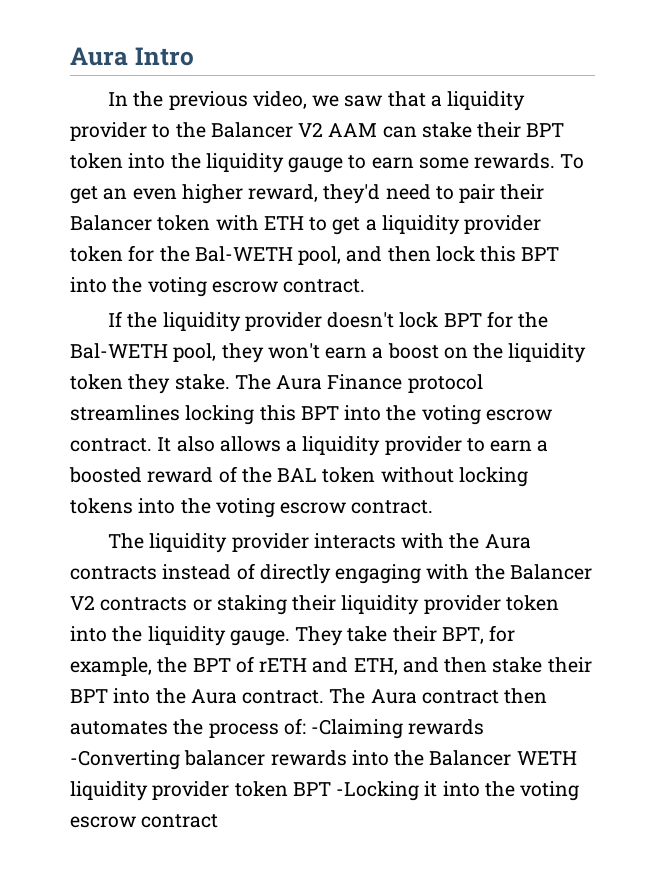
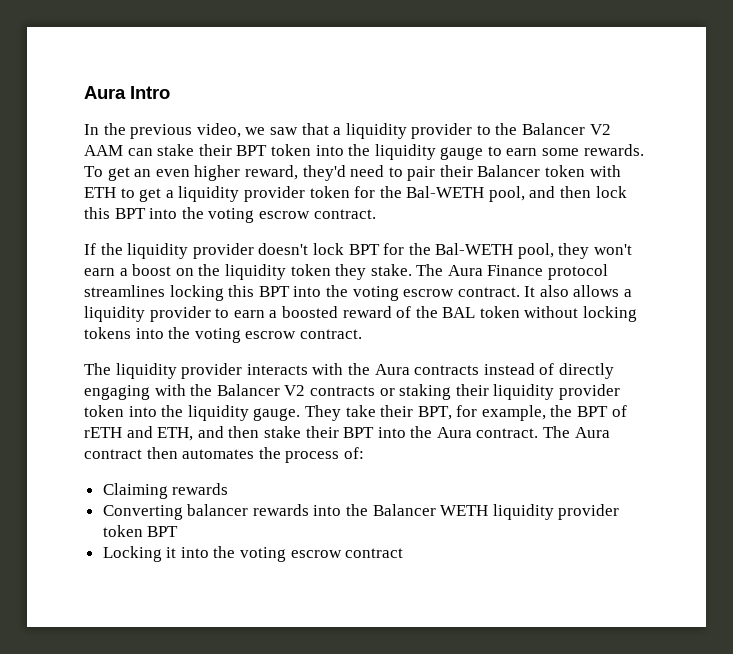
- The Aura contract then automates the process of: -Claiming rewards -Converting balancer rewards into the Balancer WETH liquidity provider token BPT -Locking it into the voting escrow contract
+ The Aura contract then automates the process of:
+ Claiming rewards
+ Converting balancer rewards into the Balancer WETH liquidity provider token BPT
+ Locking it into the voting escrow contract

